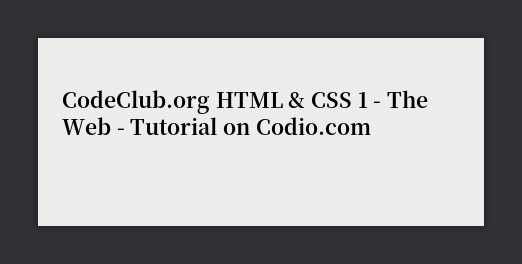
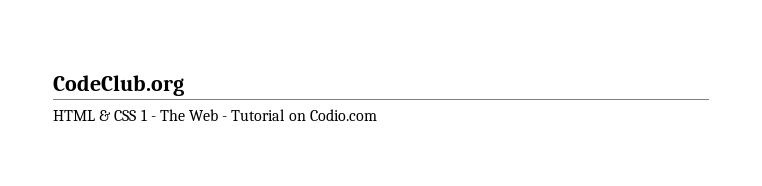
- CodeClub.org HTML & CSS 1 - The Web - Tutorial on Codio.com
+ CodeClub.org
+ HTML & CSS 1 - The Web - Tutorial on Codio.com

